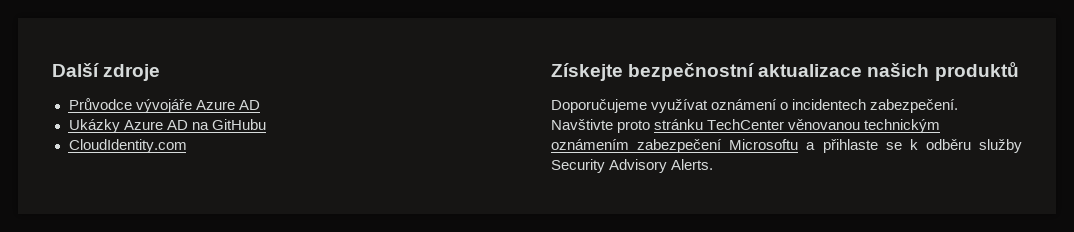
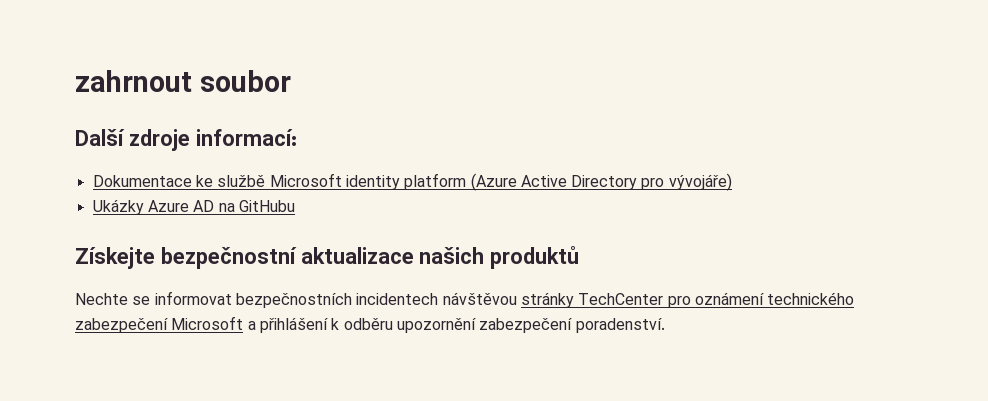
+ zahrnout soubor
- Další zdroje
- Průvodce vývojáře Azure AD
+ Další zdroje informací:
+ Dokumentace ke službě Microsoft identity platform (Azure Active Directory pro vývojáře)
- CloudIdentity.com
- Doporučujeme využívat oznámení o incidentech zabezpečení. Navštivte proto stránku TechCenter věnovanou technickým oznámením zabezpečení Microsoftu a přihlaste se k odběru služby Security Advisory Alerts.
+ Nechte se informovat bezpečnostních incidentech návštěvou stránky TechCenter pro oznámení technického zabezpečení Microsoft a přihlášení k odběru upozornění zabezpečení poradenství.

